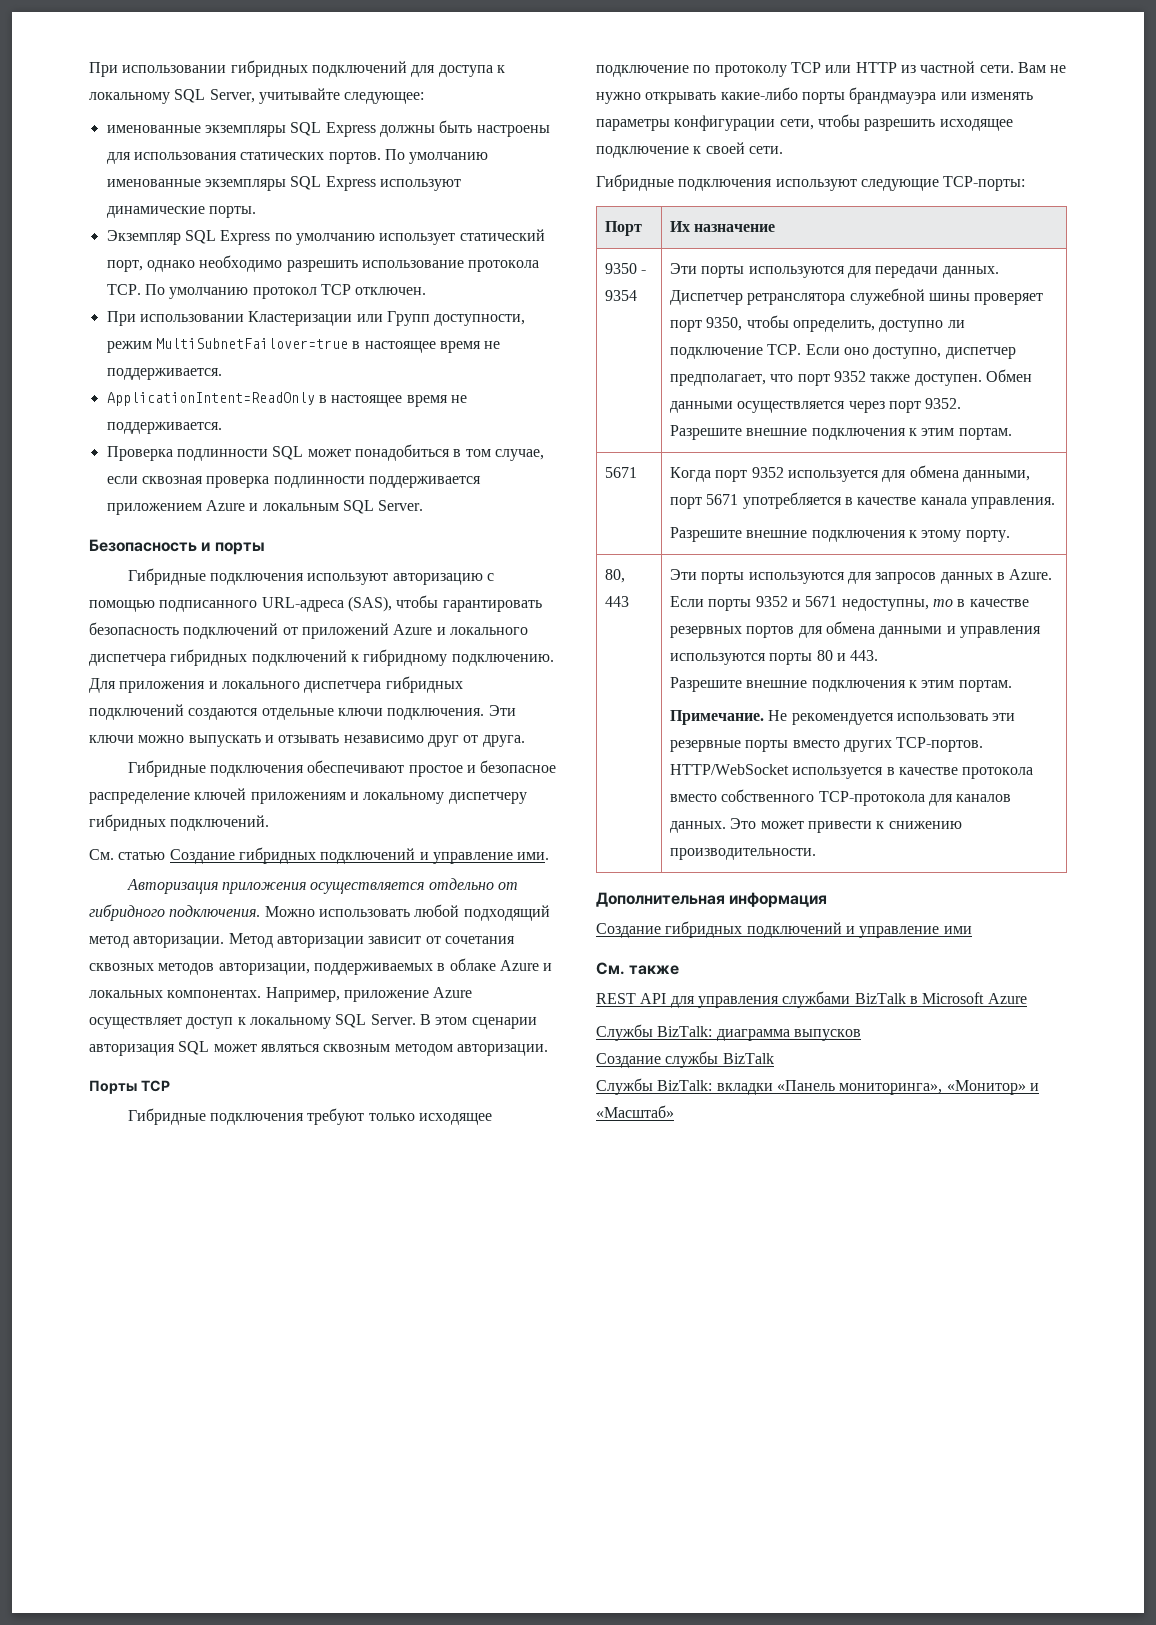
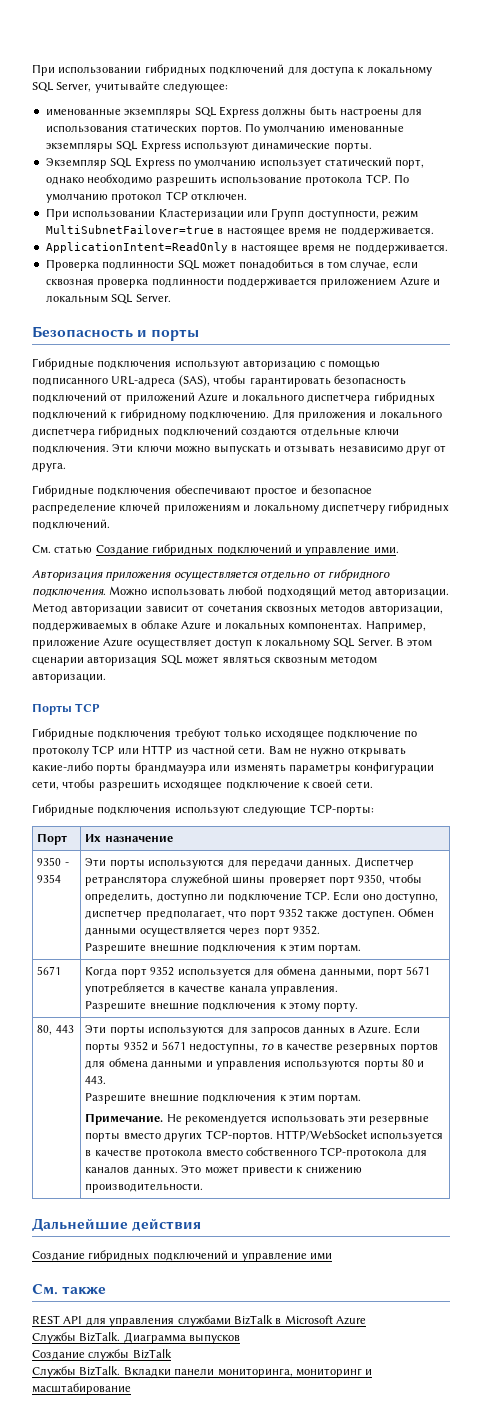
- Дополнительная информация
+ Дальнейшие действия
- Службы BizTalk: диаграмма выпусков
+ Службы BizTalk. Диаграмма выпусков
- Службы BizTalk: вкладки «Панель мониторинга», «Монитор» и «Масштаб»
+ Службы BizTalk. Вкладки панели мониторинга, мониторинг и масштабирование

